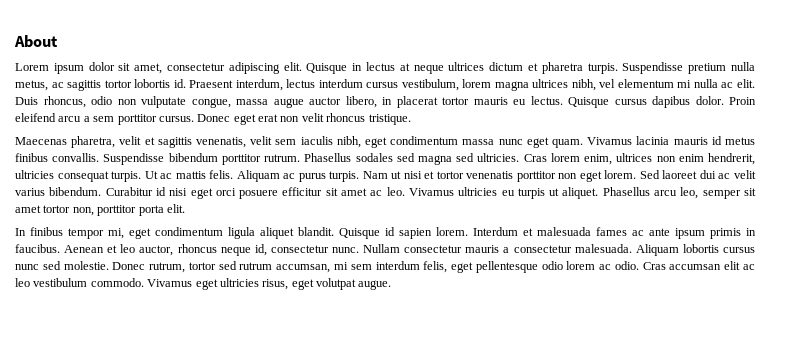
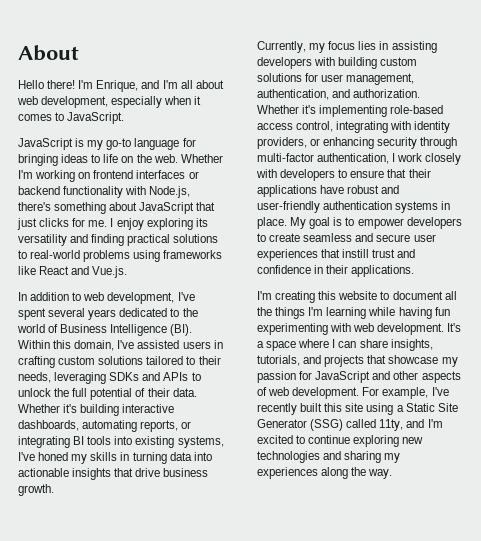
- Lorem ipsum dolor sit amet, consectetur adipiscing elit. Quisque in lectus at neque ultrices dictum et pharetra turpis. Suspendisse pretium nulla metus, ac sagittis tortor lobortis id. Praesent interdum, lectus interdum cursus vestibulum, lorem magna ultrices nibh, vel elementum mi nulla ac elit. Duis rhoncus, odio non vulputate congue, massa augue auctor libero, in placerat tortor mauris eu lectus. Quisque cursus dapibus dolor. Proin eleifend arcu a sem porttitor cursus. Donec eget erat non velit rhoncus tristique.
- Maecenas pharetra, velit et sagittis venenatis, velit sem iaculis nibh, eget condimentum massa nunc eget quam. Vivamus lacinia mauris id metus finibus convallis. Suspendisse bibendum porttitor rutrum. Phasellus sodales sed magna sed ultricies. Cras lorem enim, ultrices non enim hendrerit, ultricies consequat turpis. Ut ac mattis felis. Aliquam ac purus turpis. Nam ut nisi et tortor venenatis porttitor non eget lorem. Sed laoreet dui ac velit varius bibendum. Curabitur id nisi eget orci posuere efficitur sit amet ac leo. Vivamus ultricies eu turpis ut aliquet. Phasellus arcu leo, semper sit amet tortor non, porttitor porta elit.
- In finibus tempor mi, eget condimentum ligula aliquet blandit. Quisque id sapien lorem. Interdum et malesuada fames ac ante ipsum primis in faucibus. Aenean et leo auctor, rhoncus neque id, consectetur nunc. Nullam consectetur mauris a consectetur malesuada. Aliquam lobortis cursus nunc sed molestie. Donec rutrum, tortor sed rutrum accumsan, mi sem interdum felis, eget pellentesque odio lorem ac odio. Cras accumsan elit ac leo vestibulum commodo. Vivamus eget ultricies risus, eget volutpat augue.
+ Hello there! I'm Enrique, and I'm all about web development, especially when it comes to JavaScript.
+ JavaScript is my go-to language for bringing ideas to life on the web. Whether I'm working on frontend interfaces or backend functionality with Node.js, there's something about JavaScript that just clicks for me. I enjoy exploring its versatility and finding practical solutions to real-world problems using frameworks like React and Vue.js.
+ In addition to web development, I've spent several years dedicated to the world of Business Intelligence (BI). Within this domain, I've assisted users in crafting custom solutions tailored to their needs, leveraging SDKs and APIs to unlock the full potential of their data. Whether it's building interactive dashboards, automating reports, or integrating BI tools into existing systems, I've honed my skills in turning data into actionable insights that drive business growth.
+ Currently, my focus lies in assisting developers with building custom solutions for user management, authentication, and authorization. Whether it's implementing role-based access control, integrating with identity providers, or enhancing security through multi-factor authentication, I work closely with developers to ensure that their applications have robust and user-friendly authentication systems in place. My goal is to empower developers to create seamless and secure user experiences that instill trust and confidence in their applications.
+ I'm creating this website to document all the things I'm learning while having fun experimenting with web development. It's a space where I can share insights, tutorials, and projects that showcase my passion for JavaScript and other aspects of web development. For example, I've recently built this site using a Static Site Generator (SSG) called 11ty, and I'm excited to continue exploring new technologies and sharing my experiences along the way.

